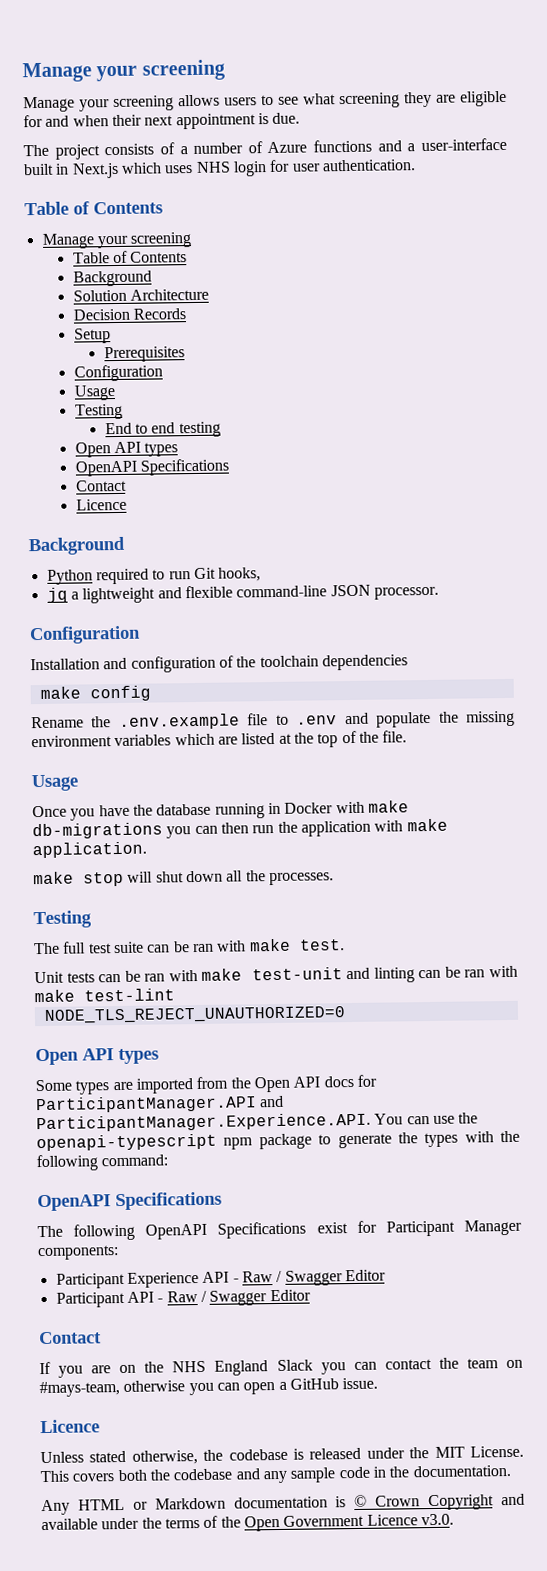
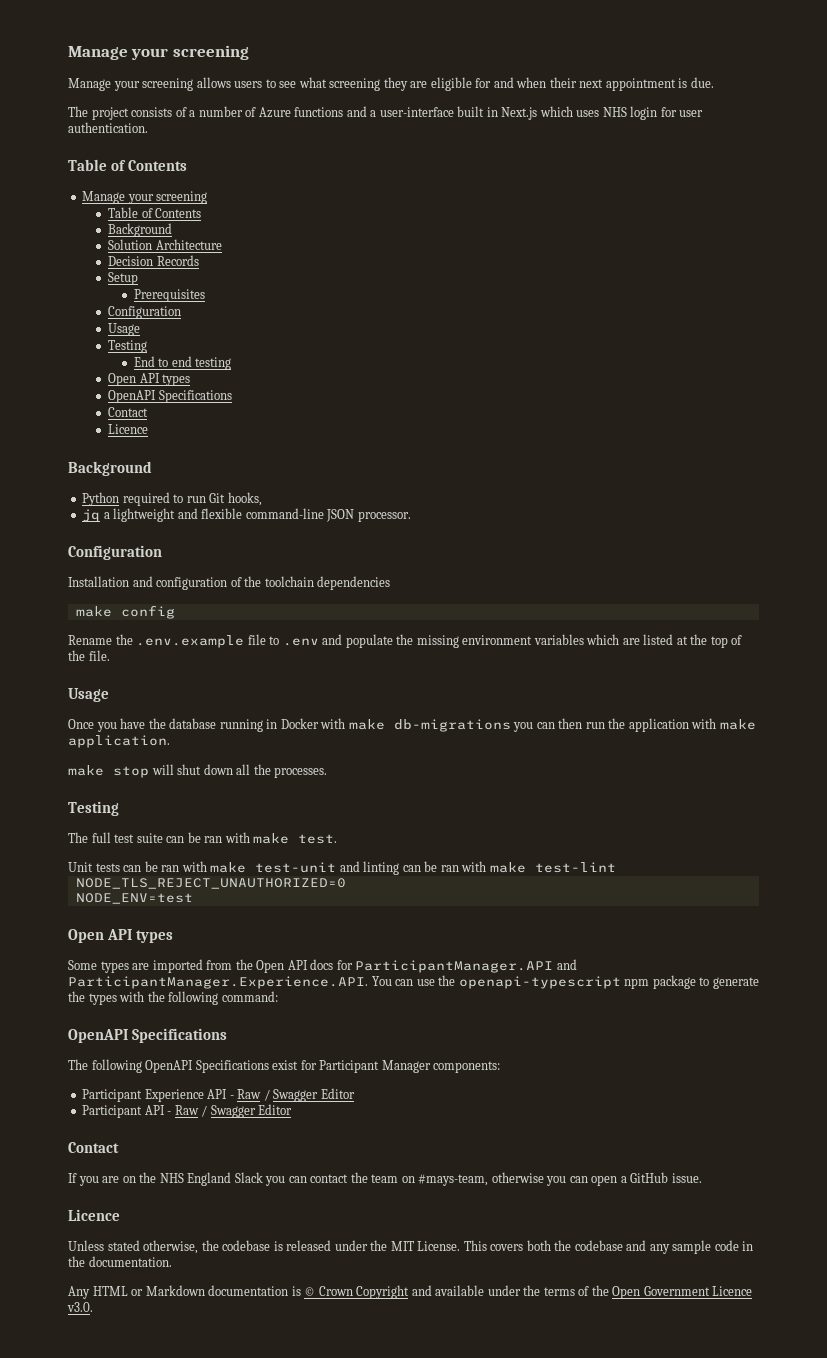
+ NODE_ENV=test

